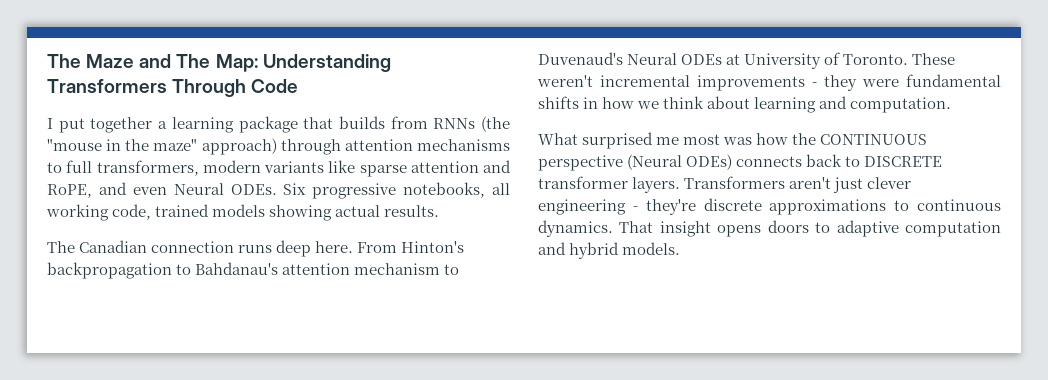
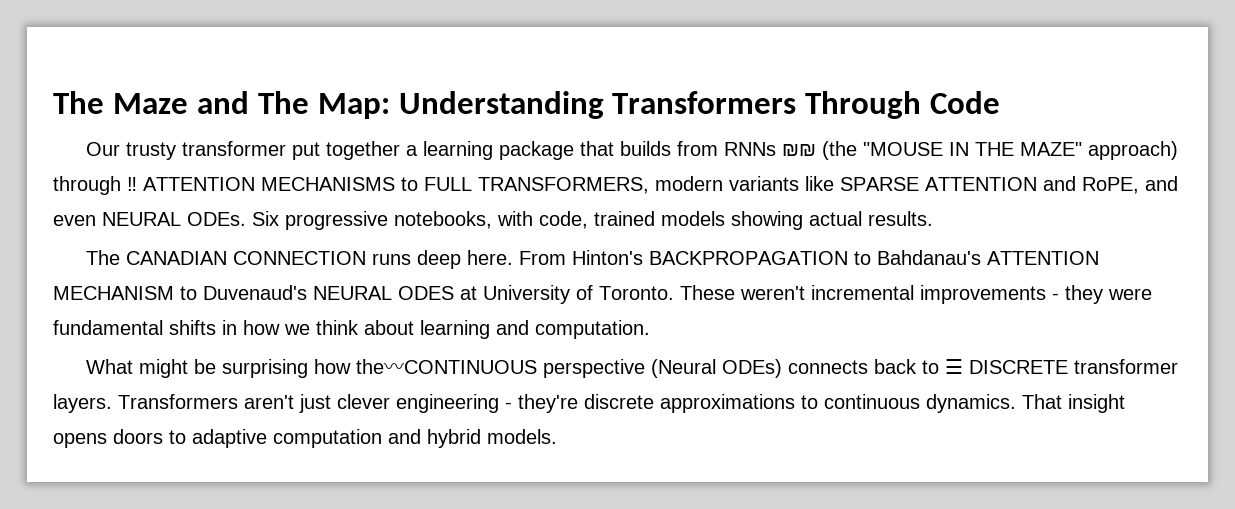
- I put together a learning package that builds from RNNs (the "mouse in the maze" approach) through attention mechanisms to full transformers, modern variants like sparse attention and RoPE, and even Neural ODEs.
+ Our trusty transformer put together a learning package that builds from RNNs ₪₪ (the "MOUSE IN THE MAZE" approach) through ‼ ATTENTION MECHANISMS to FULL TRANSFORMERS, modern variants like SPARSE ATTENTION and RoPE, and even NEURAL ODEs.
- Six progressive notebooks, all working code, trained models showing actual results.
+ Six progressive notebooks, with code, trained models showing actual results.
- The Canadian connection runs deep here.
+ The CANADIAN CONNECTION runs deep here.
- From Hinton's backpropagation to Bahdanau's attention mechanism to Duvenaud's Neural ODEs at University of Toronto.
+ From Hinton's BACKPROPAGATION to Bahdanau's ATTENTION MECHANISM to Duvenaud's NEURAL ODES at University of Toronto.
- What surprised me most was how the CONTINUOUS perspective (Neural ODEs) connects back to DISCRETE transformer layers.
+ What might be surprising how the〰CONTINUOUS perspective (Neural ODEs) connects back to ☰ DISCRETE transformer layers.

